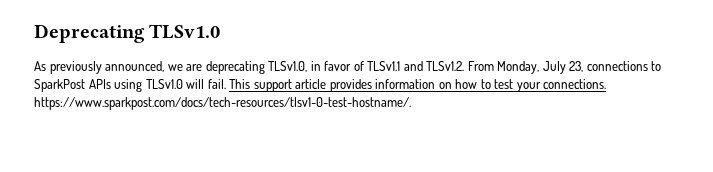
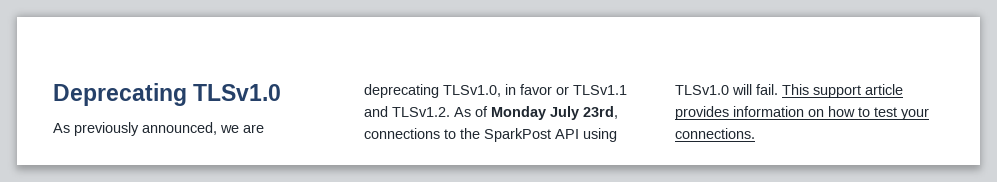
- As previously announced, we are deprecating TLSv1.0, in favor of TLSv1.1 and TLSv1.2. From Monday, July 23, connections to SparkPost APIs using TLSv1.0 will fail.
+ As previously announced, we are deprecating TLSv1.0, in favor or TLSv1.1 and TLSv1.2. As of Monday July 23rd, connections to the SparkPost API using TLSv1.0 will fail.
- This support article provides information on how to test your connections. https://www.sparkpost.com/docs/tech-resources/tlsv1-0-test-hostname/.
+ This support article provides information on how to test your connections.

